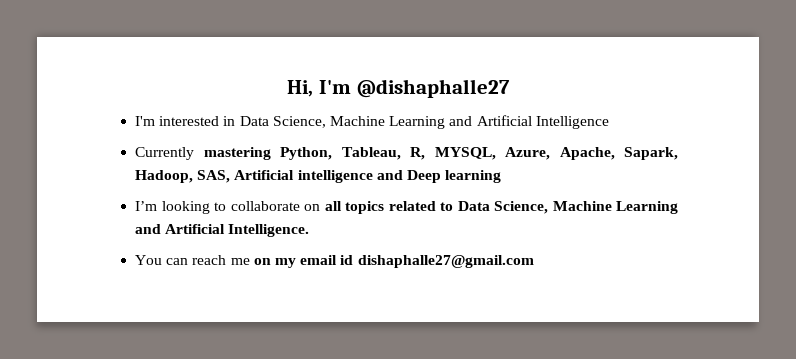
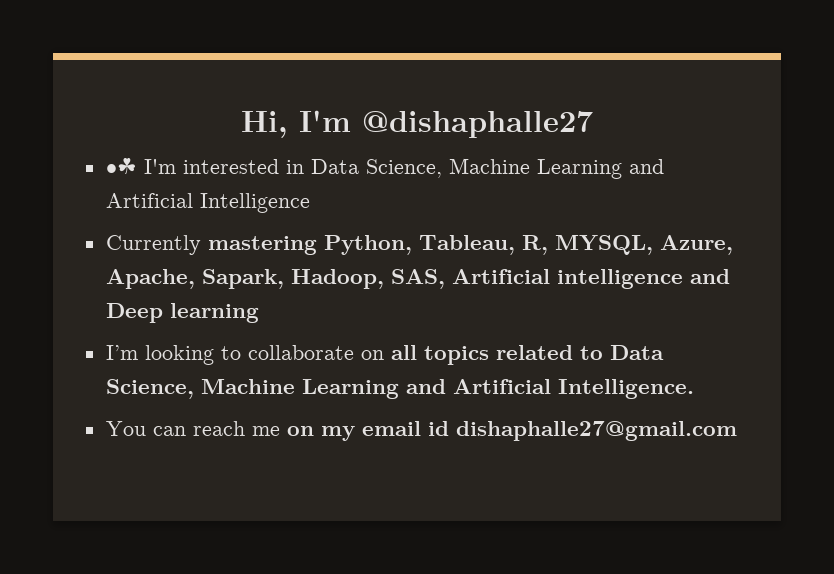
- I'm interested in Data Science, Machine Learning and Artificial Intelligence
+ •☘ I'm interested in Data Science, Machine Learning and Artificial Intelligence

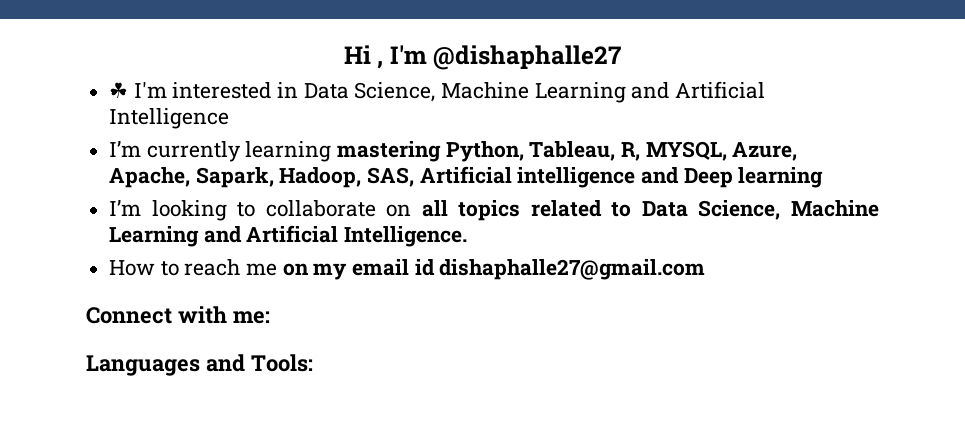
- Hi, I'm @dishaphalle27
+ Hi , I'm @dishaphalle27
- •☘ I'm interested in Data Science, Machine Learning and Artificial Intelligence
+ ☘ I'm interested in Data Science, Machine Learning and Artificial Intelligence
- Currently mastering Python, Tableau, R, MYSQL, Azure, Apache, Sapark, Hadoop, SAS, Artificial intelligence and Deep learning
+ I’m currently learning mastering Python, Tableau, R, MYSQL, Azure, Apache, Sapark, Hadoop, SAS, Artificial intelligence and Deep learning
- You can reach me on my email id dishaphalle27@gmail.com
+ How to reach me on my email id dishaphalle27@gmail.com
+ Connect with me:
+ Languages and Tools:

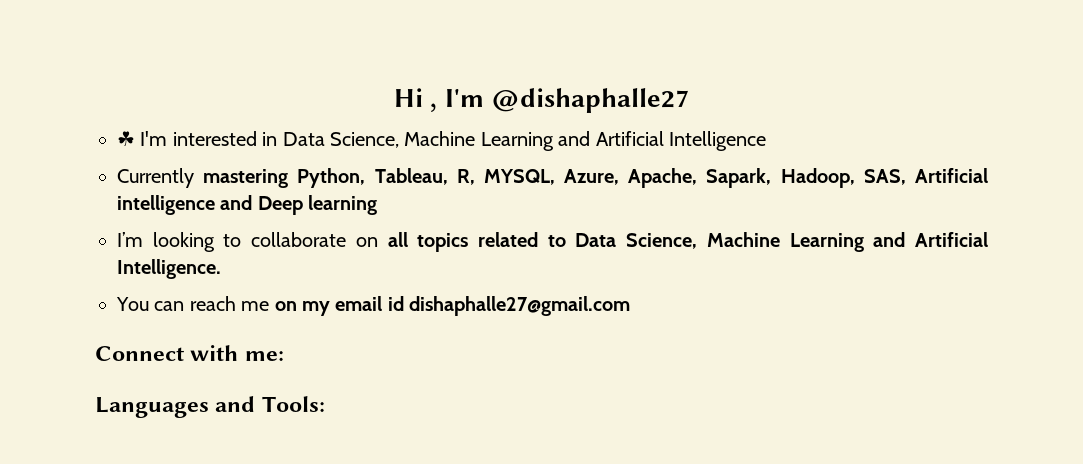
- I’m currently learning mastering Python, Tableau, R, MYSQL, Azure, Apache, Sapark, Hadoop, SAS, Artificial intelligence and Deep learning
+ Currently mastering Python, Tableau, R, MYSQL, Azure, Apache, Sapark, Hadoop, SAS, Artificial intelligence and Deep learning
- How to reach me on my email id dishaphalle27@gmail.com
+ You can reach me on my email id dishaphalle27@gmail.com

